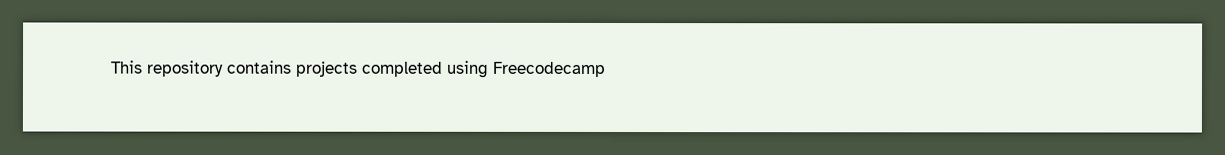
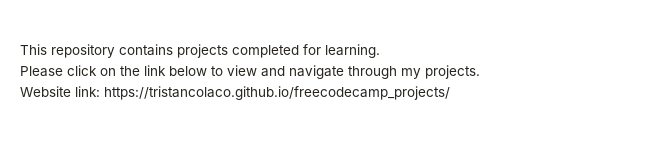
- This repository contains projects completed using Freecodecamp
+ This repository contains projects completed for learning.
+ Please click on the link below to view and navigate through my projects.
+ Website link: https://tristancolaco.github.io/freecodecamp_projects/

